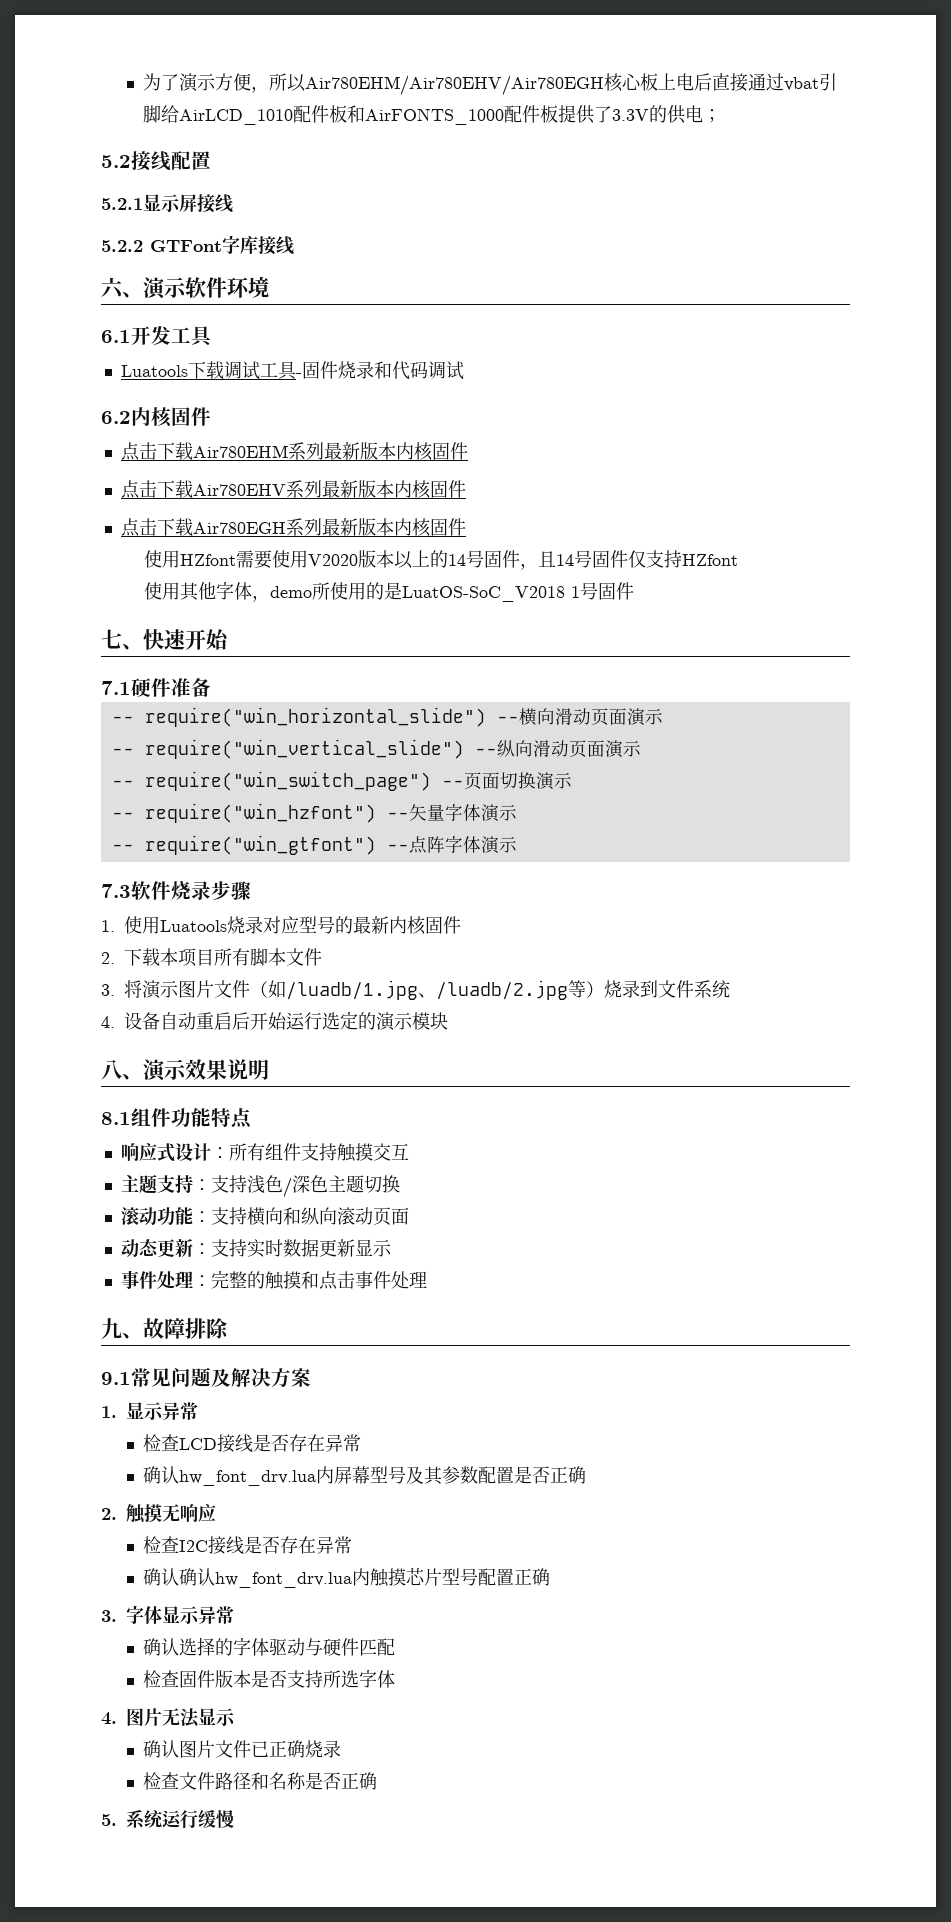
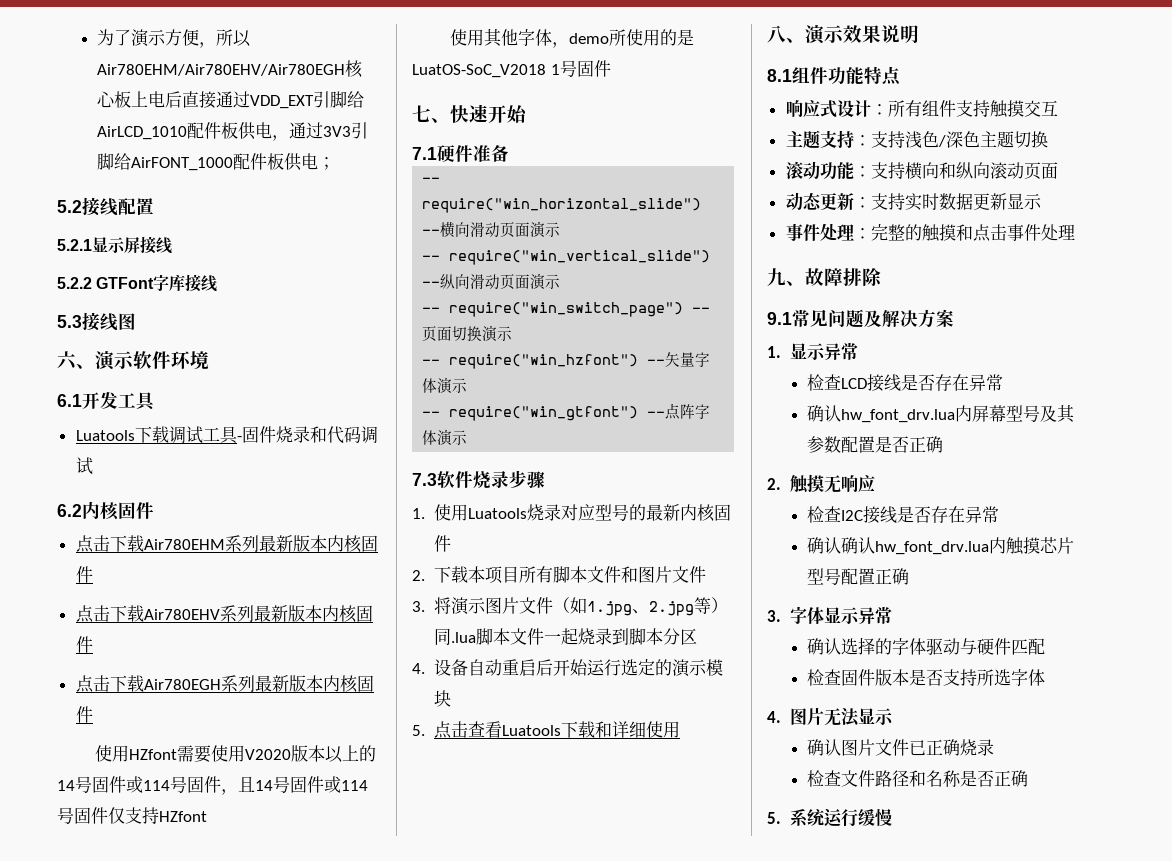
- 为了演示方便，所以Air780EHM/Air780EHV/Air780EGH核心板上电后直接通过vbat引脚给AirLCD_1010配件板和AirFONTS_1000配件板提供了3.3V的供电；
+ 为了演示方便，所以Air780EHM/Air780EHV/Air780EGH核心板上电后直接通过VDD_EXT引脚给AirLCD_1010配件板供电，通过3V3引脚给AirFONT_1000配件板供电；
+ 5.3接线图
- 使用HZfont需要使用V2020版本以上的14号固件，且14号固件仅支持HZfont
+ 使用HZfont需要使用V2020版本以上的14号固件或114号固件，且14号固件或114号固件仅支持HZfont
- 2.下载本项目所有脚本文件
+ 2.下载本项目所有脚本文件和图片文件
- 3.将演示图片文件（如/luadb/1.jpg、/luadb/2.jpg等）烧录到文件系统
+ 3.将演示图片文件（如1.jpg、2.jpg等）同.lua脚本文件一起烧录到脚本分区
+ 5.点击查看Luatools下载和详细使用

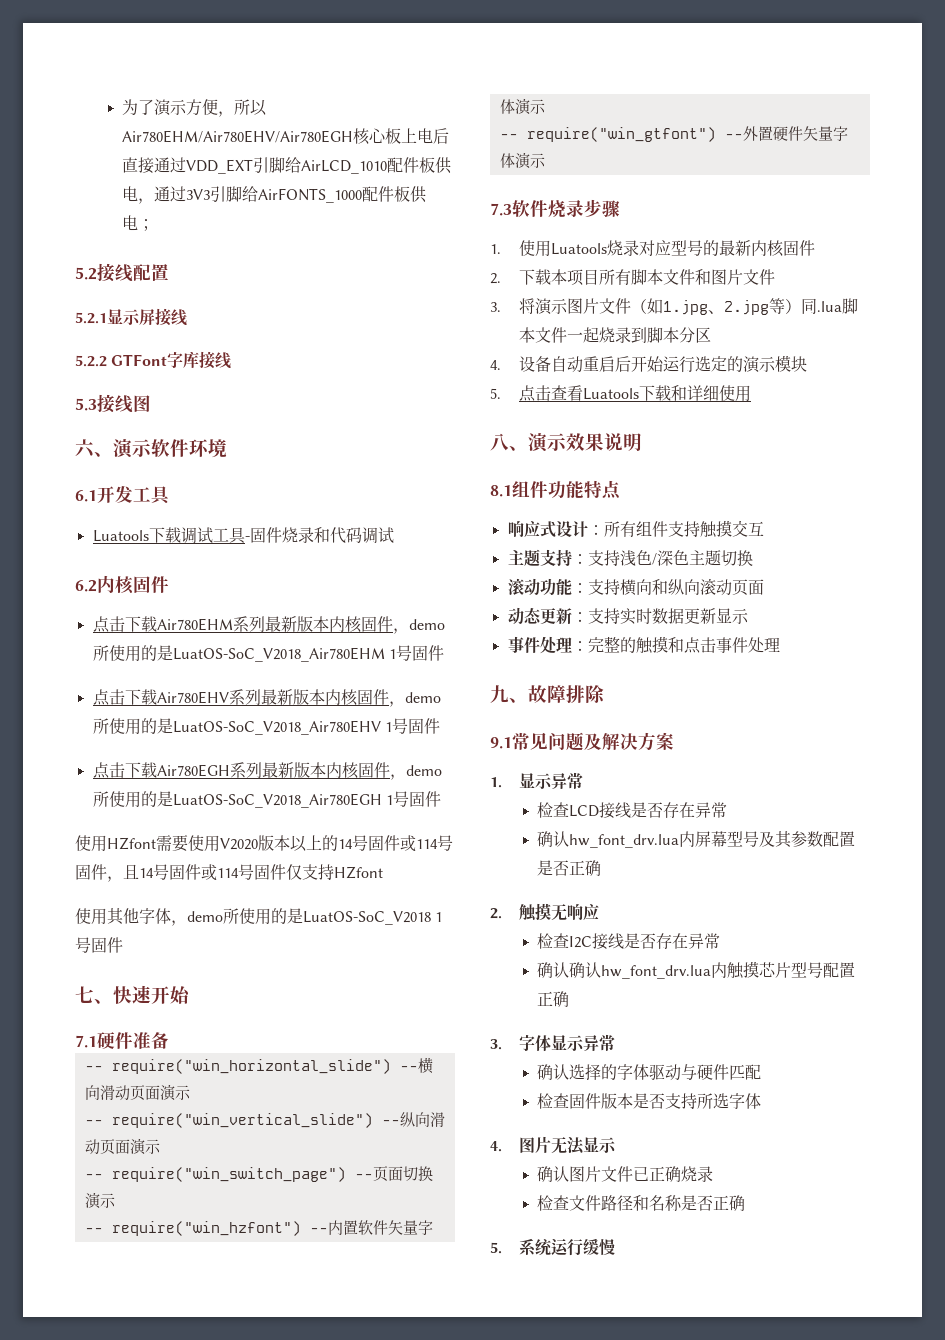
- 为了演示方便，所以Air780EHM/Air780EHV/Air780EGH核心板上电后直接通过VDD_EXT引脚给AirLCD_1010配件板供电，通过3V3引脚给AirFONT_1000配件板供电；
+ 为了演示方便，所以Air780EHM/Air780EHV/Air780EGH核心板上电后直接通过VDD_EXT引脚给AirLCD_1010配件板供电，通过3V3引脚给AirFONTS_1000配件板供电；
- 点击下载Air780EHM系列最新版本内核固件
+ 点击下载Air780EHM系列最新版本内核固件，demo所使用的是LuatOS-SoC_V2018_Air780EHM 1号固件
- 点击下载Air780EHV系列最新版本内核固件
+ 点击下载Air780EHV系列最新版本内核固件，demo所使用的是LuatOS-SoC_V2018_Air780EHV 1号固件
- 点击下载Air780EGH系列最新版本内核固件
+ 点击下载Air780EGH系列最新版本内核固件，demo所使用的是LuatOS-SoC_V2018_Air780EGH 1号固件
- -- require("win_hzfont") --矢量字体演示
+ -- require("win_hzfont") --内置软件矢量字体演示
- -- require("win_gtfont") --点阵字体演示
+ -- require("win_gtfont") --外置硬件矢量字体演示

